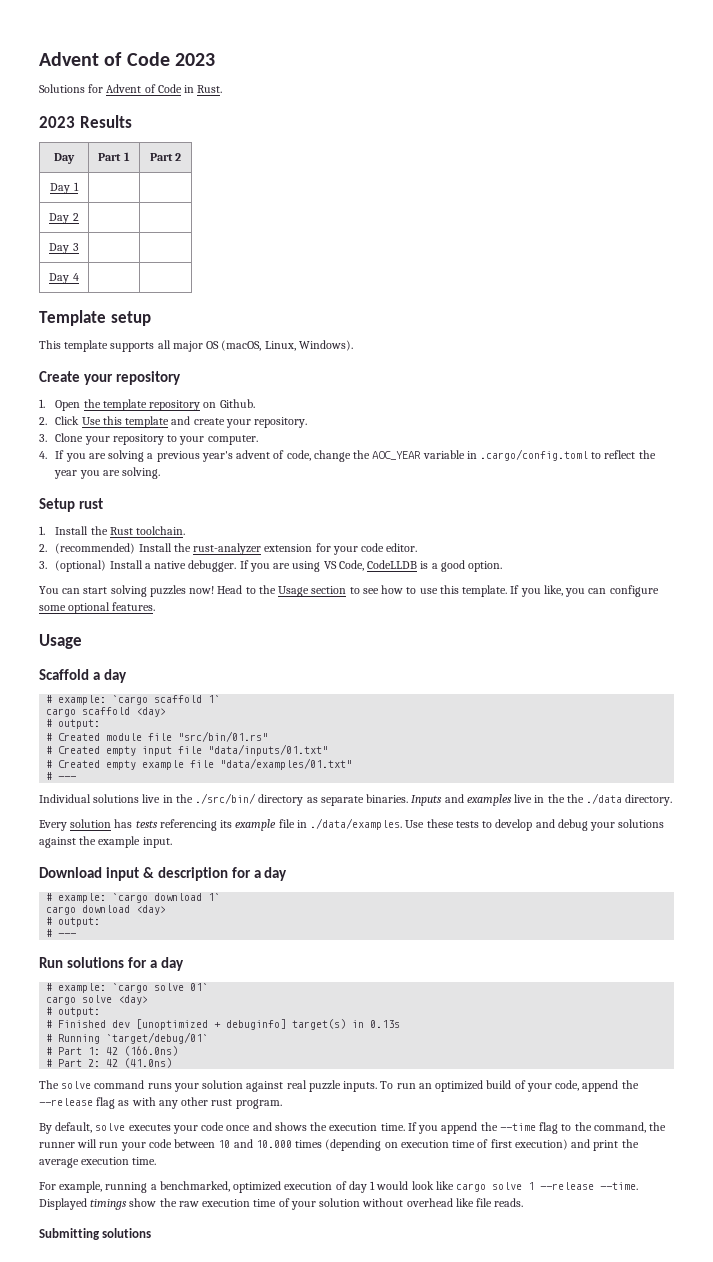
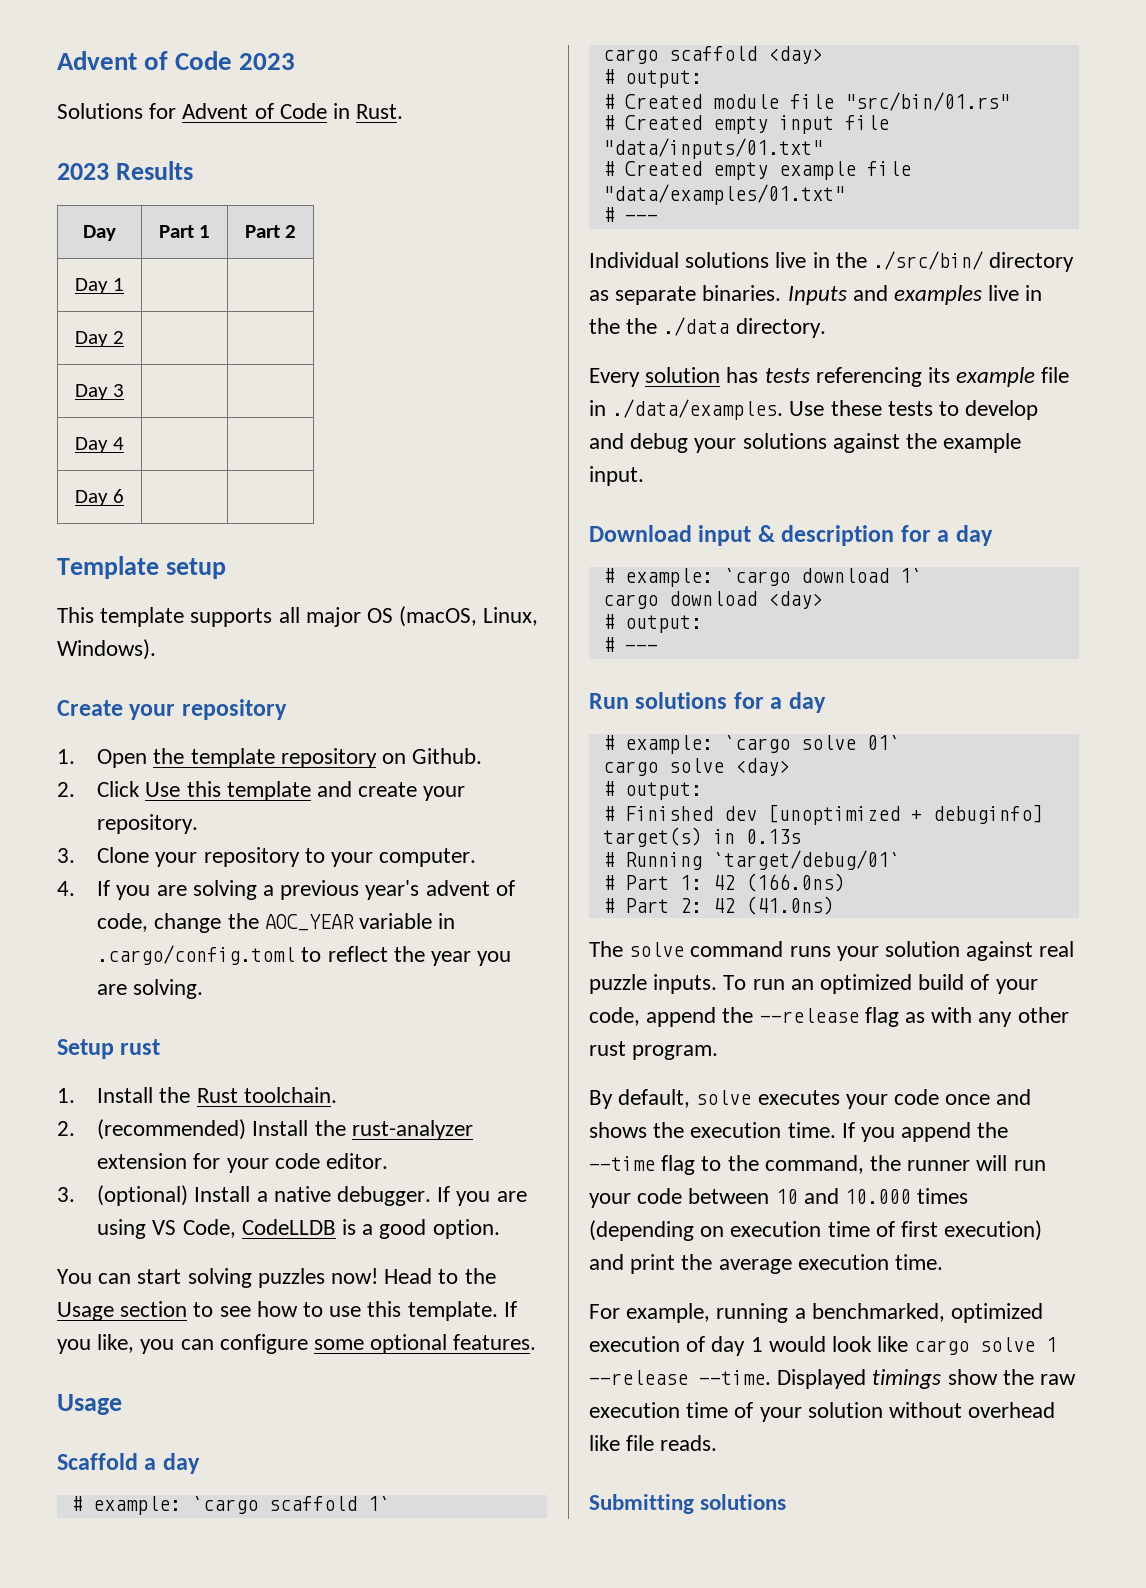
+ Day 6 | |

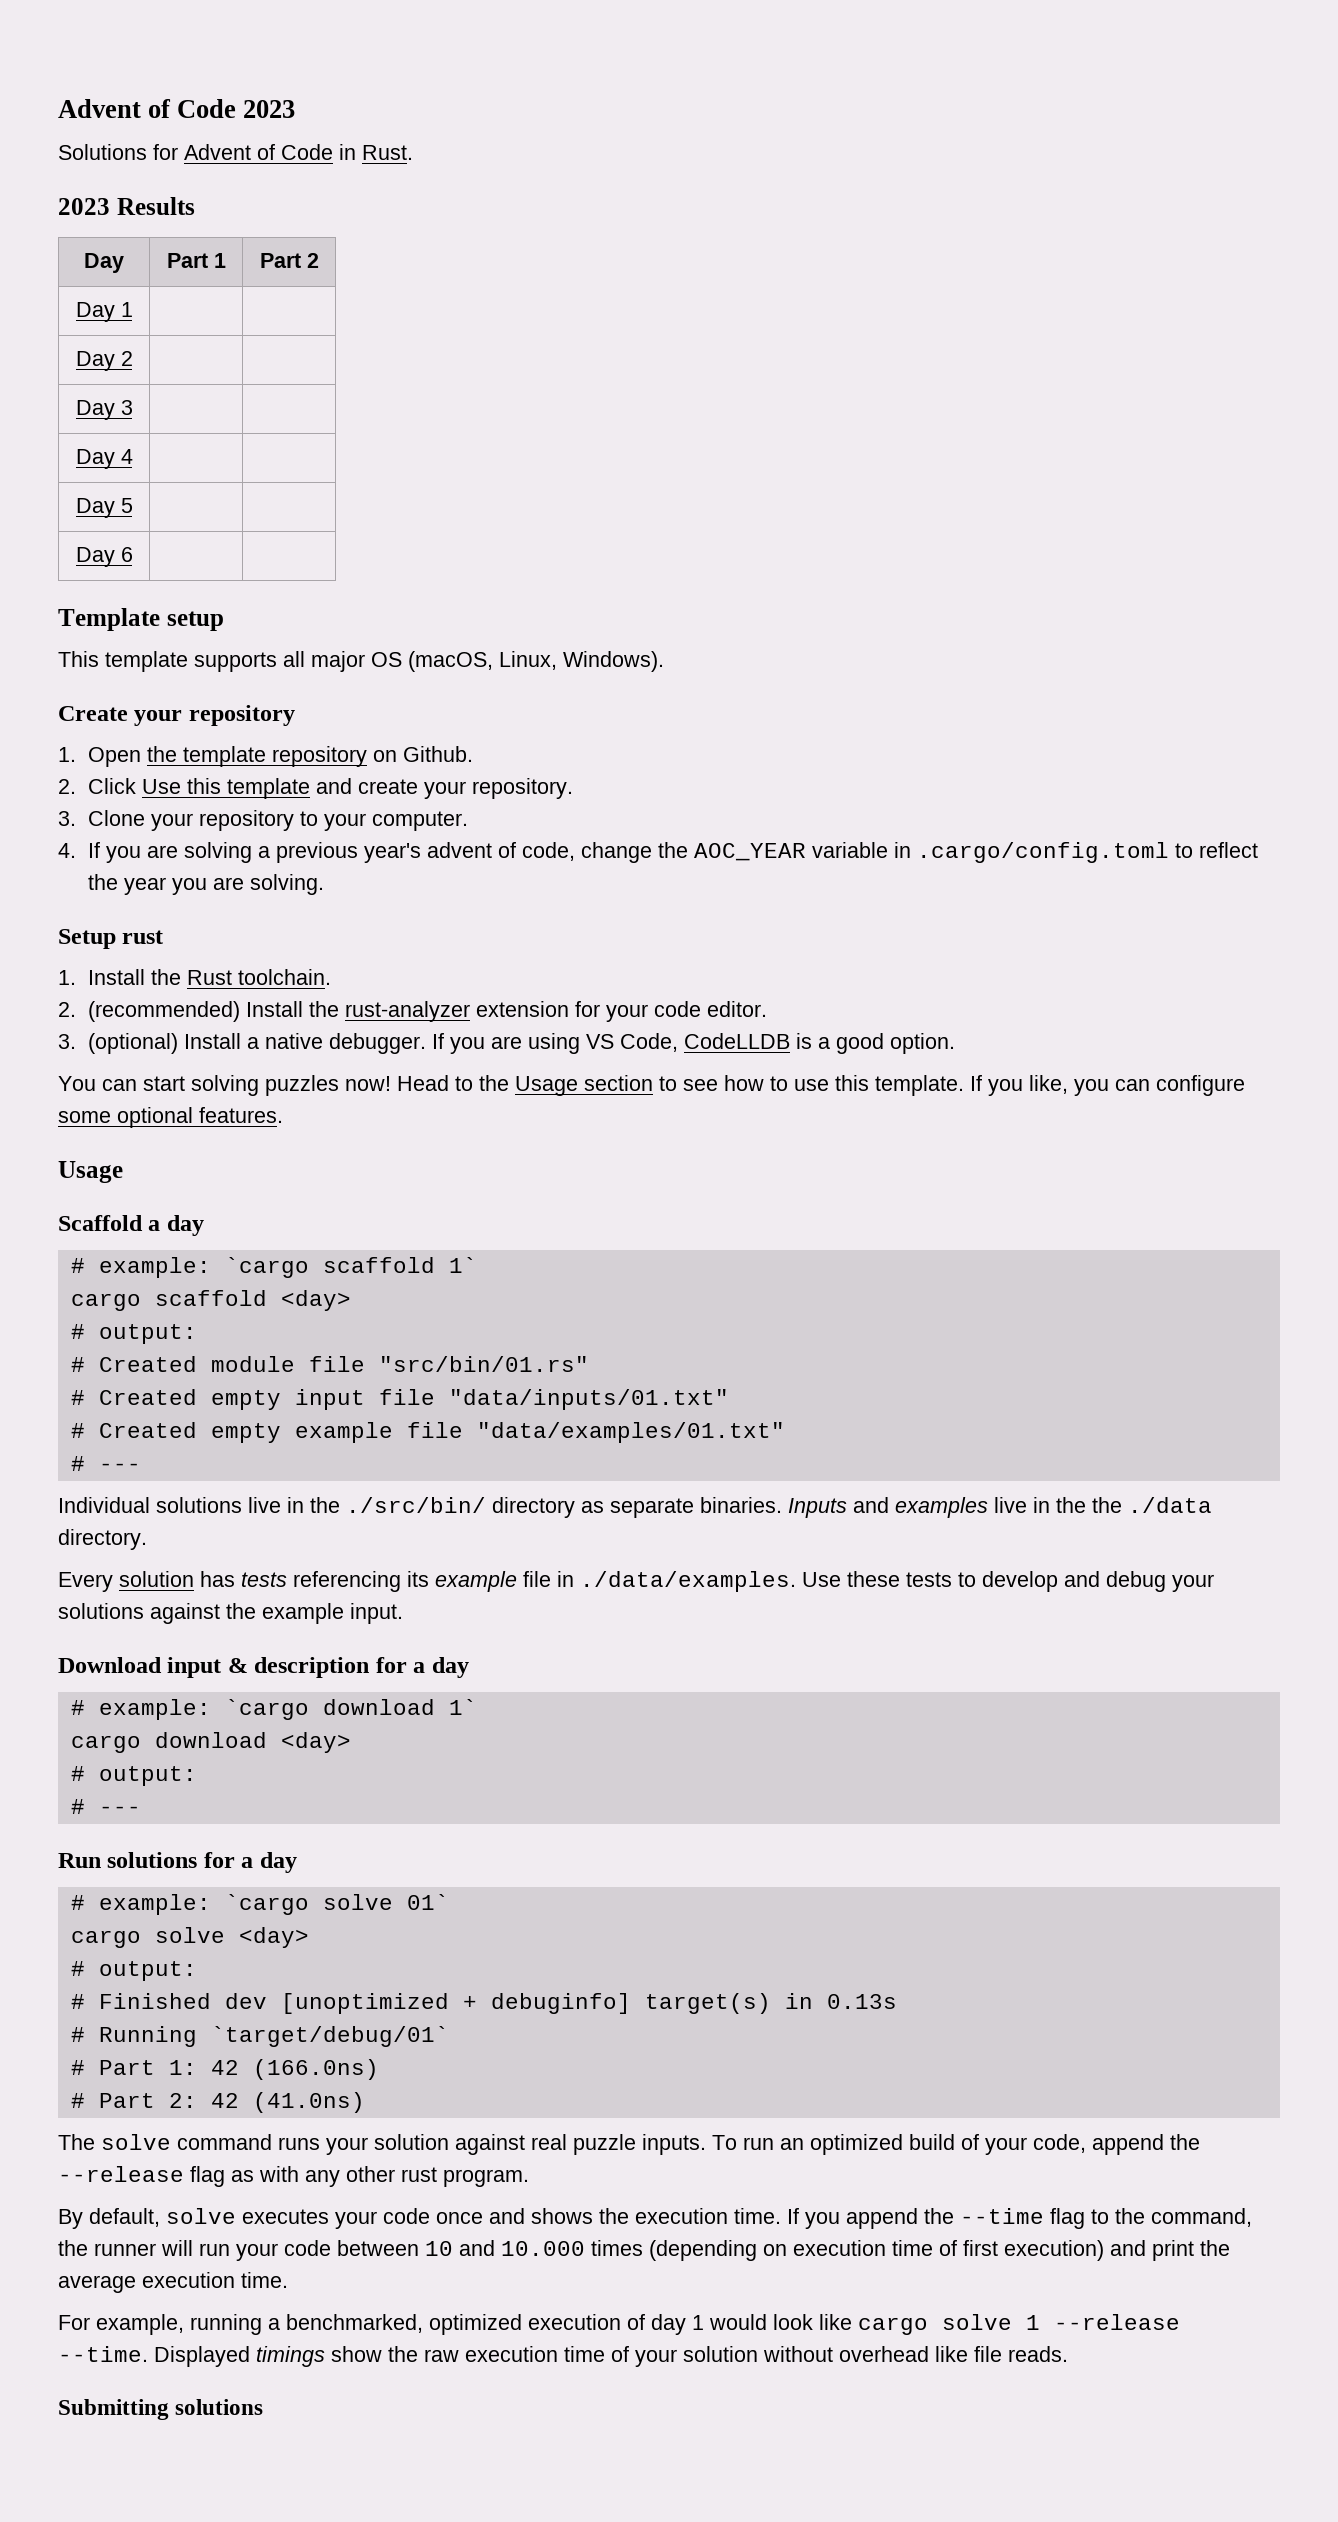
+ Day 5 | |

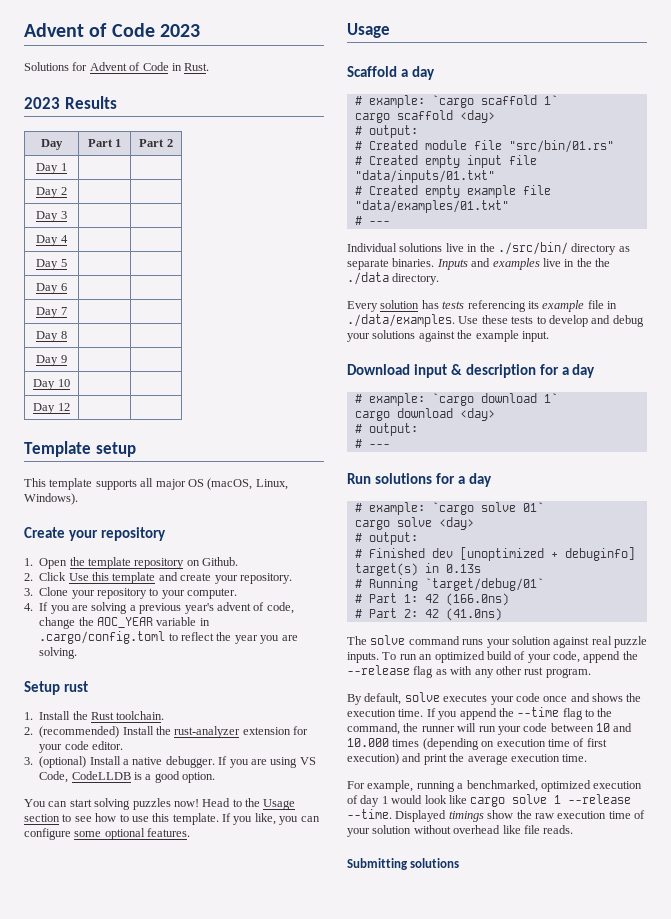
+ Day 7 | |
+ Day 8 | |
+ Day 9 | |
+ Day 10 | |
+ Day 12 | |

